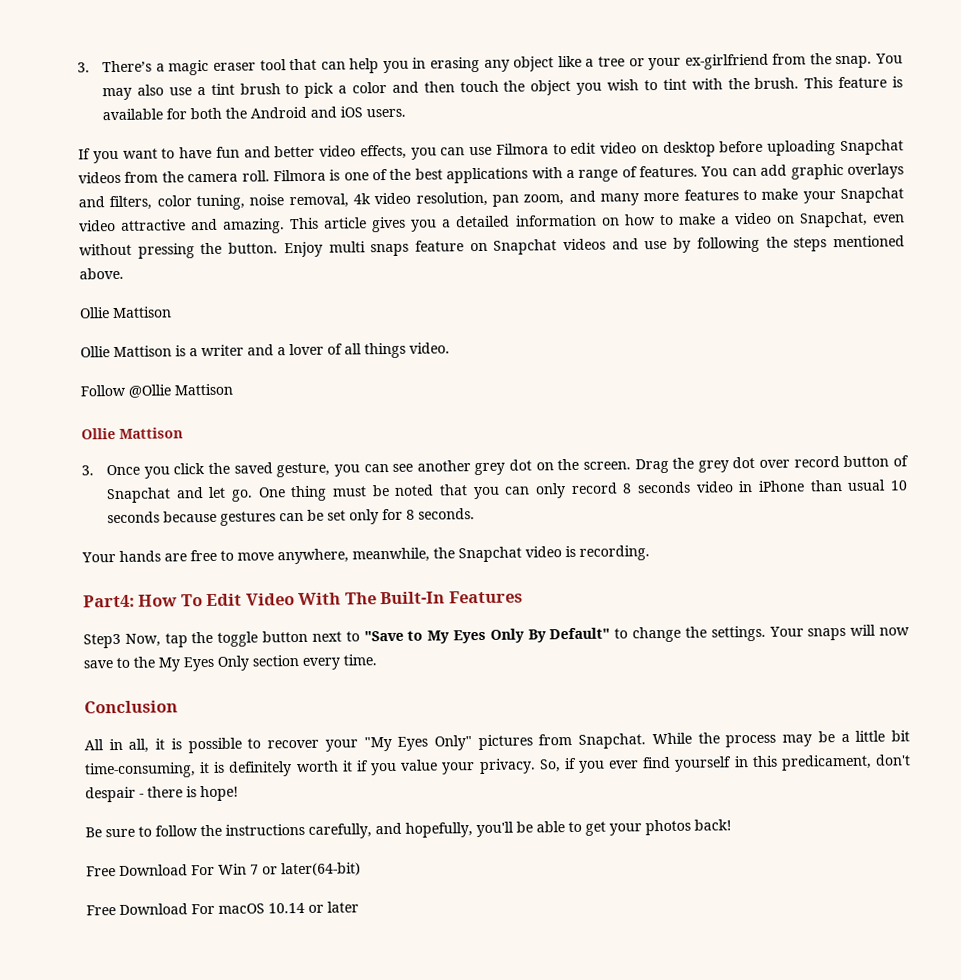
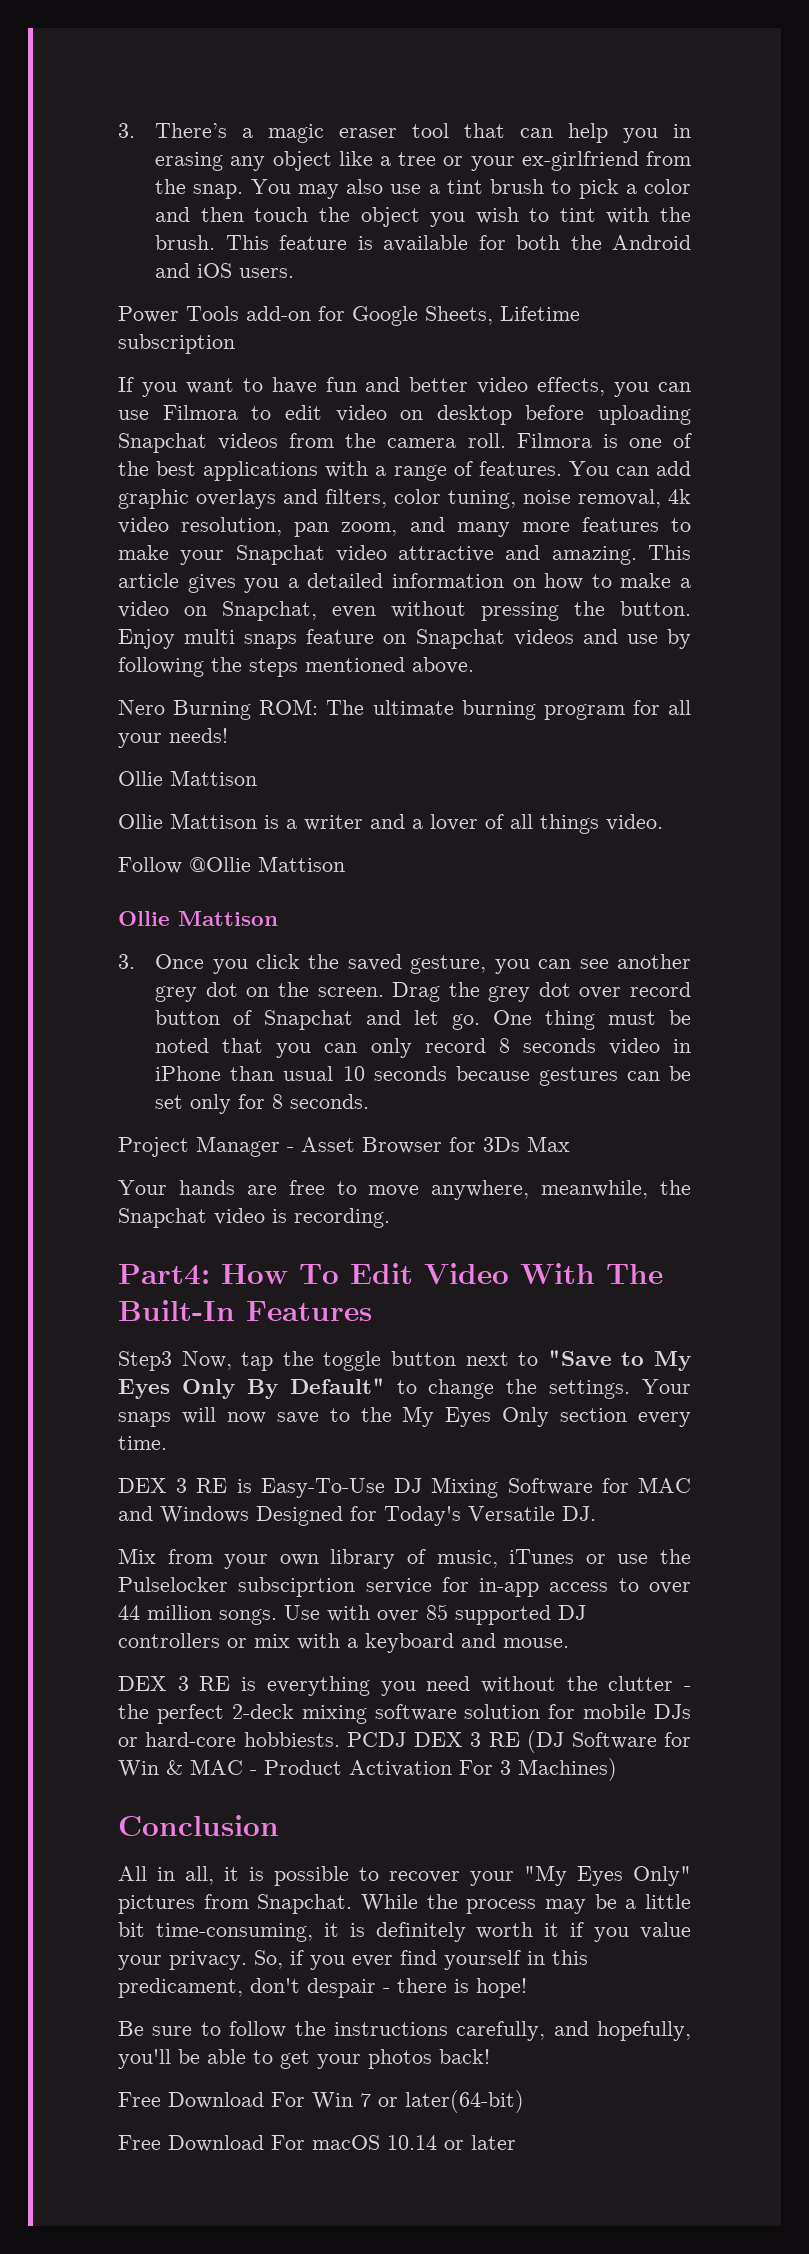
+ Power Tools add-on for Google Sheets, Lifetime subscription
+ Nero Burning ROM: The ultimate burning program for all your needs!
+ Project Manager - Asset Browser for 3Ds Max
+ DEX 3 RE is Easy-To-Use DJ Mixing Software for MAC and Windows Designed for Today's Versatile DJ.
+ Mix from your own library of music, iTunes or use the Pulselocker subsciprtion service for in-app access to over 44 million songs. Use with over 85 supported DJ controllers or mix with a keyboard and mouse.
+ DEX 3 RE is everything you need without the clutter - the perfect 2-deck mixing software solution for mobile DJs or hard-core hobbiests. PCDJ DEX 3 RE (DJ Software for Win & MAC - Product Activation For 3 Machines)

